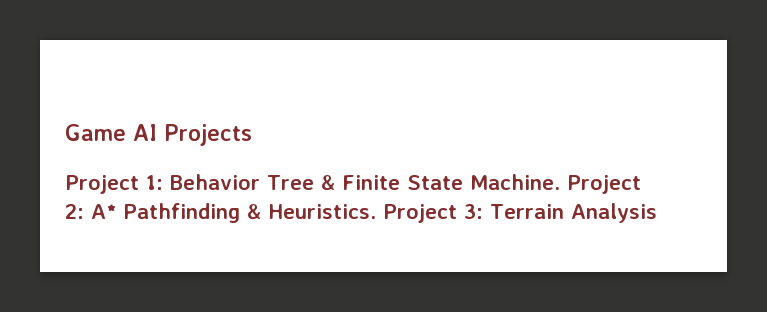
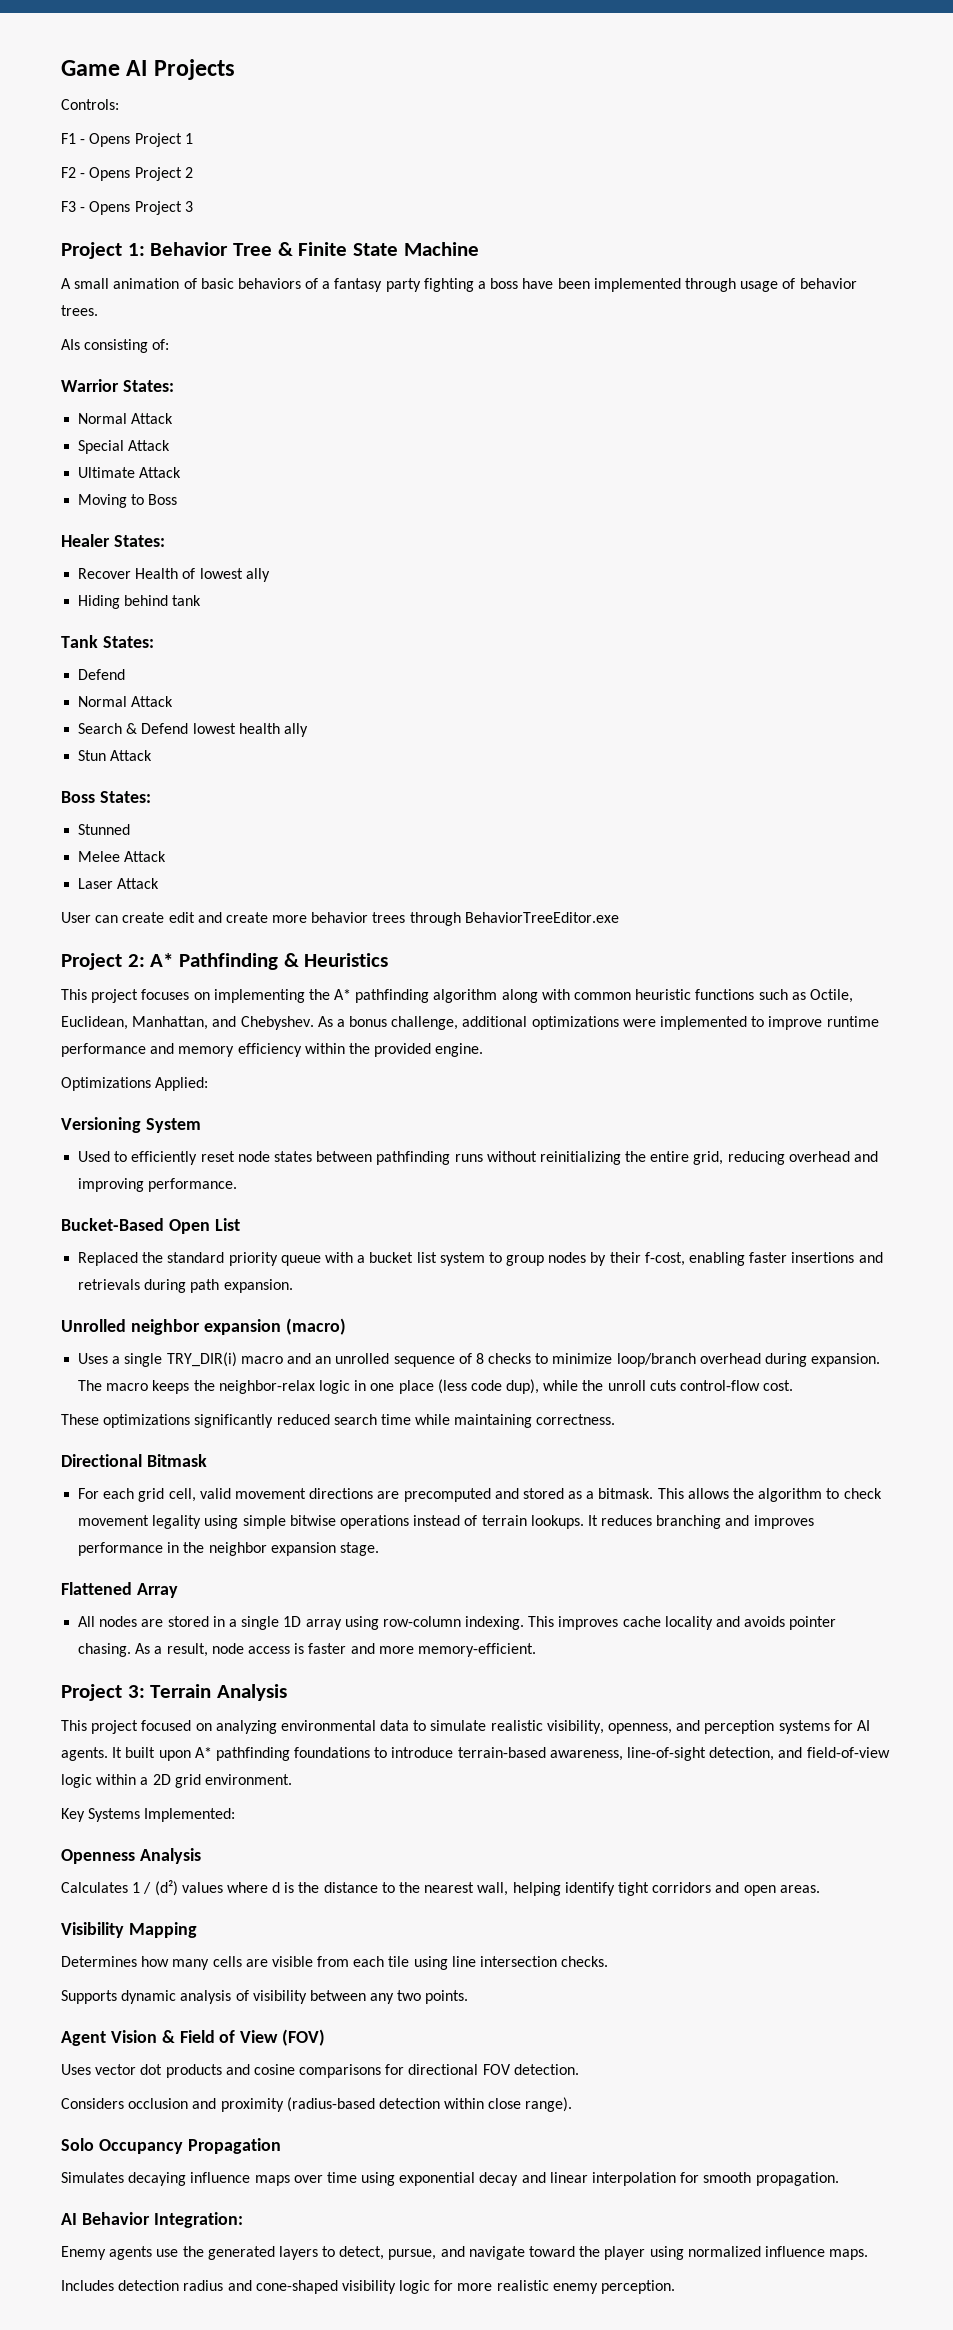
+ Controls:
+ F1 - Opens Project 1
+ F2 - Opens Project 2
+ F3 - Opens Project 3
- Project 1: Behavior Tree & Finite State Machine. Project 2: A* Pathfinding & Heuristics. Project 3: Terrain Analysis
+ Project 1: Behavior Tree & Finite State Machine
+ A small animation of basic behaviors of a fantasy party fighting a boss have been implemented through usage of behavior trees.
+ AIs consisting of:
+ Warrior States:
+ Normal Attack
+ Special Attack
+ Ultimate Attack
+ Moving to Boss
+ Healer States:
+ Recover Health of lowest ally
+ Hiding behind tank
+ Tank States:
+ Defend
+ Normal Attack
+ Search & Defend lowest health ally
+ Stun Attack
+ Boss States:
+ Stunned
+ Melee Attack
+ Laser Attack
+ User can create edit and create more behavior trees through BehaviorTreeEditor.exe
+ Project 2: A* Pathfinding & Heuristics
+ This project focuses on implementing the A* pathfinding algorithm along with common heuristic functions such as Octile, Euclidean, Manhattan, and Chebyshev. As a bonus challenge, additional optimizations were implemented to improve runtime performance and memory efficiency within the provided engine.
+ Optimizations Applied:
+ Versioning System
+ Used to efficiently reset node states between pathfinding runs without reinitializing the entire grid, reducing overhead and improving performance.
+ Bucket-Based Open List
+ Replaced the standard priority queue with a bucket list system to group nodes by their f-cost, enabling faster insertions and retrievals during path expansion.
+ Unrolled neighbor expansion (macro)
+ Uses a single TRY_DIR(i) macro and an unrolled sequence of 8 checks to minimize loop/branch overhead during expansion. The macro keeps the neighbor-relax logic in one place (less code dup), while the unroll cuts control-flow cost.
+ These optimizations significantly reduced search time while maintaining correctness.
+ Directional Bitmask
+ For each grid cell, valid movement directions are precomputed and stored as a bitmask. This allows the algorithm to check movement legality using simple bitwise operations instead of terrain lookups. It reduces branching and improves performance in the neighbor expansion stage.
+ Flattened Array
+ All nodes are stored in a single 1D array using row-column indexing. This improves cache locality and avoids pointer chasing. As a result, node access is faster and more memory-efficient.
+ Project 3: Terrain Analysis
+ This project focused on analyzing environmental data to simulate realistic visibility, openness, and perception systems for AI agents. It built upon A* pathfinding foundations to introduce terrain-based awareness, line-of-sight detection, and field-of-view logic within a 2D grid environment.
+ Key Systems Implemented:
+ Openness Analysis
+ Calculates 1 / (d²) values where d is the distance to the nearest wall, helping identify tight corridors and open areas.
+ Visibility Mapping
+ Determines how many cells are visible from each tile using line intersection checks.
+ Supports dynamic analysis of visibility between any two points.
+ Agent Vision & Field of View (FOV)
+ Uses vector dot products and cosine comparisons for directional FOV detection.
+ Considers occlusion and proximity (radius-based detection within close range).
+ Solo Occupancy Propagation
+ Simulates decaying influence maps over time using exponential decay and linear interpolation for smooth propagation.
+ AI Behavior Integration:
+ Enemy agents use the generated layers to detect, pursue, and navigate toward the player using normalized influence maps.
+ Includes detection radius and cone-shaped visibility logic for more realistic enemy perception.

